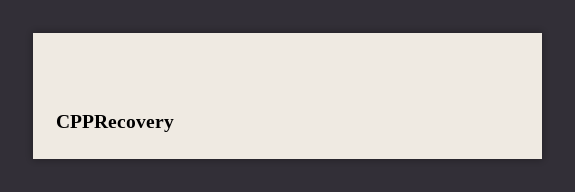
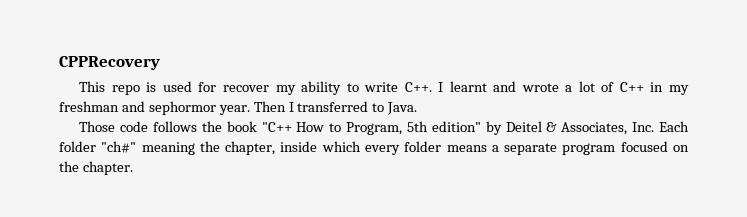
+ This repo is used for recover my ability to write C++. I learnt and wrote a lot of C++ in my freshman and sephormor year. Then I transferred to Java.
+ Those code follows the book "C++ How to Program, 5th edition" by Deitel & Associates, Inc. Each folder "ch#" meaning the chapter, inside which every folder means a separate program focused on the chapter.

